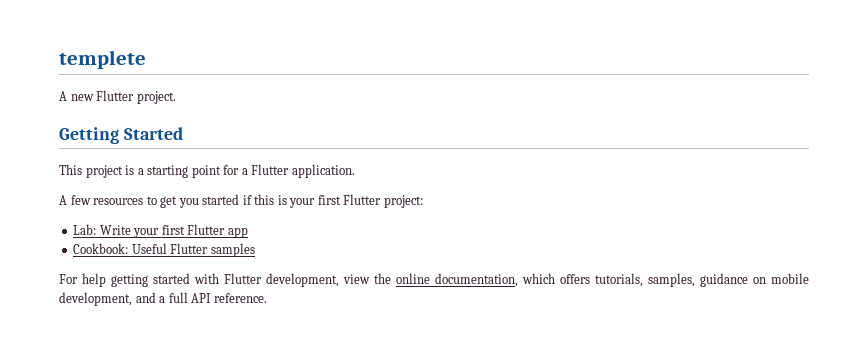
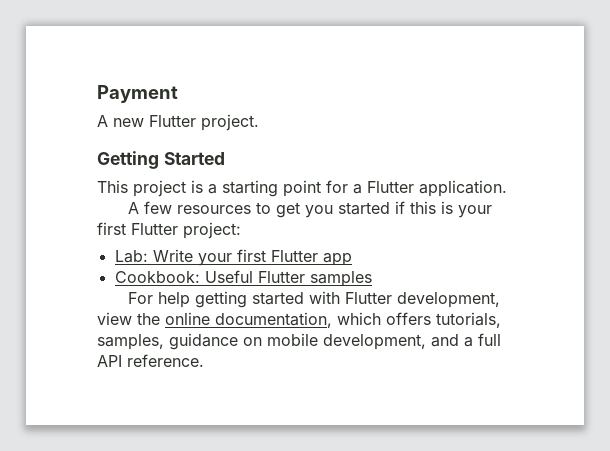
- templete
+ Payment

